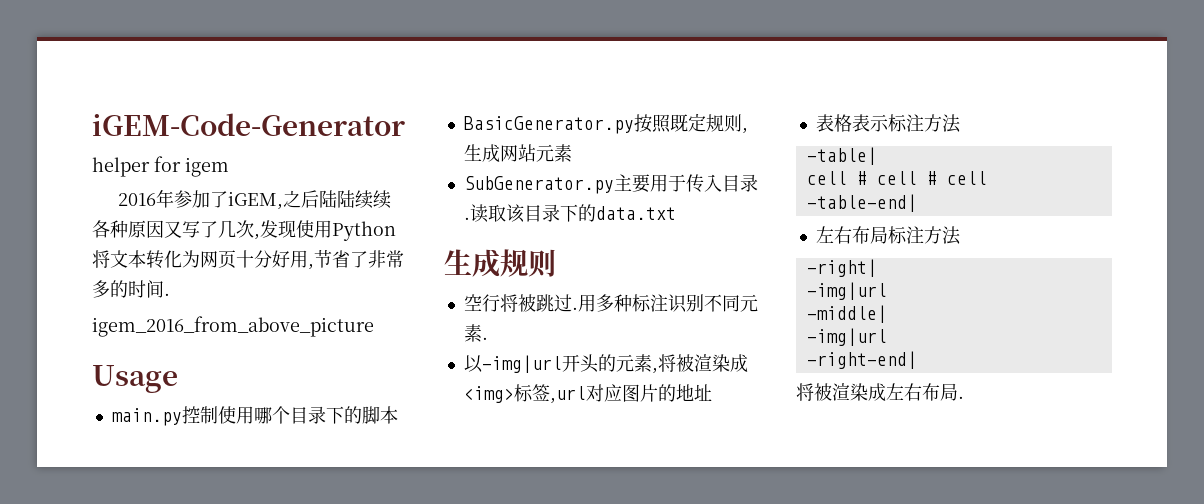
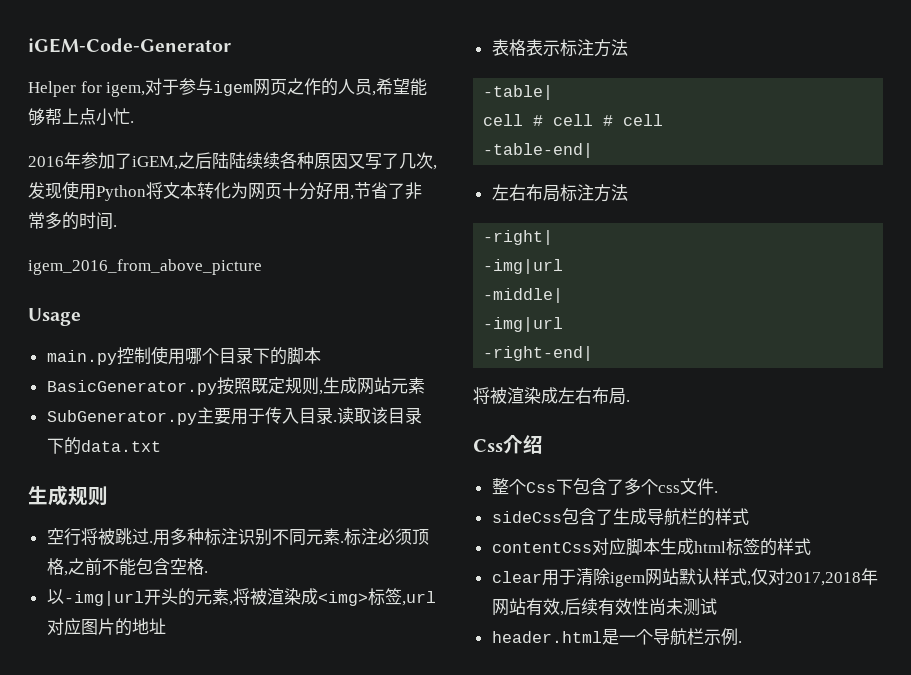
- helper for igem
+ Helper for igem,对于参与igem网页之作的人员,希望能够帮上点小忙.
+ 标注必须顶格,之前不能包含空格.
+ Css介绍
+ 整个Css下包含了多个css文件.
+ sideCss包含了生成导航栏的样式
+ contentCss对应脚本生成html标签的样式
+ clear用于清除igem网站默认样式,仅对2017,2018年网站有效,后续有效性尚未测试
+ header.html是一个导航栏示例.

